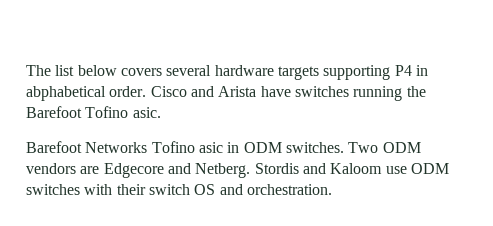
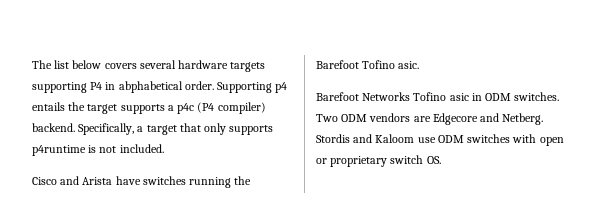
- The list below covers several hardware targets supporting P4 in abphabetical order. Cisco and Arista have switches running the Barefoot Tofino asic.
+ The list below covers several hardware targets supporting P4 in abphabetical order. Supporting p4 entails the target supports a p4c (P4 compiler) backend. Specifically, a target that only supports p4runtime is not included.
+ Cisco and Arista have switches running the Barefoot Tofino asic.
- Stordis and Kaloom use ODM switches with their switch OS and orchestration.
+ Stordis and Kaloom use ODM switches with open or proprietary switch OS.

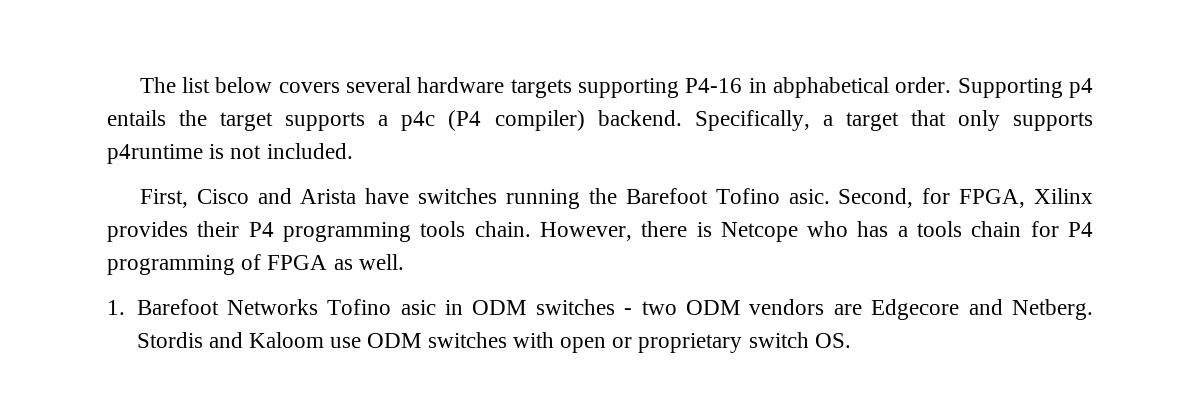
- The list below covers several hardware targets supporting P4 in abphabetical order.
+ The list below covers several hardware targets supporting P4-16 in abphabetical order.
- Cisco and Arista have switches running the Barefoot Tofino asic.
- Barefoot Networks Tofino asic in ODM switches. Two ODM vendors are Edgecore and Netberg.
+ First, Cisco and Arista have switches running the Barefoot Tofino asic. Second, for FPGA, Xilinx provides their P4 programming tools chain. However, there is Netcope who has a tools chain for P4 programming of FPGA as well.
+ 1. Barefoot Networks Tofino asic in ODM switches - two ODM vendors are Edgecore and Netberg.

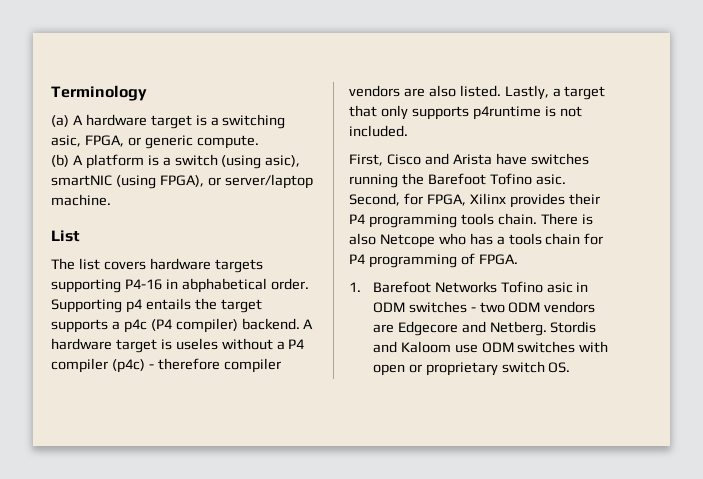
- The list below covers several hardware targets supporting P4-16 in abphabetical order.
+ Terminology
+ (a) A hardware target is a switching asic, FPGA, or generic compute.
+ (b) A platform is a switch (using asic), smartNIC (using FPGA), or server/laptop machine.
+ List
+ The list covers hardware targets supporting P4-16 in abphabetical order.
- Specifically, a target that only supports p4runtime is not included.
+ A hardware target is useles without a P4 compiler (p4c) - therefore compiler vendors are also listed. Lastly, a target that only supports p4runtime is not included.
- However, there is Netcope who has a tools chain for P4 programming of FPGA as well.
+ There is also Netcope who has a tools chain for P4 programming of FPGA.

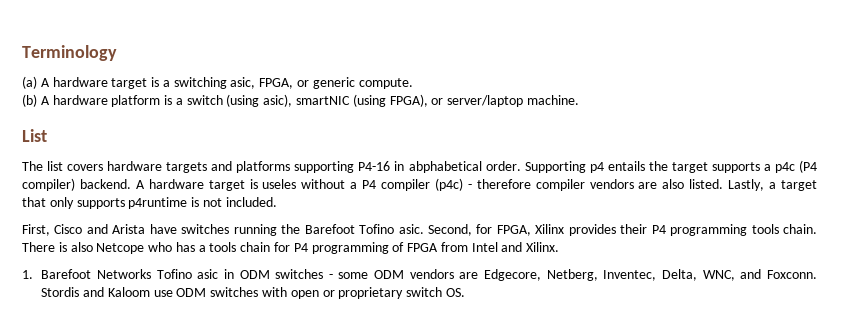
- (b) A platform is a switch (using asic), smartNIC (using FPGA), or server/laptop machine.
+ (b) A hardware platform is a switch (using asic), smartNIC (using FPGA), or server/laptop machine.
- The list covers hardware targets supporting P4-16 in abphabetical order.
+ The list covers hardware targets and platforms supporting P4-16 in abphabetical order.
- There is also Netcope who has a tools chain for P4 programming of FPGA.
+ There is also Netcope who has a tools chain for P4 programming of FPGA from Intel and Xilinx.
- 1. Barefoot Networks Tofino asic in ODM switches - two ODM vendors are Edgecore and Netberg.
+ 1. Barefoot Networks Tofino asic in ODM switches - some ODM vendors are Edgecore, Netberg, Inventec, Delta, WNC, and Foxconn.

